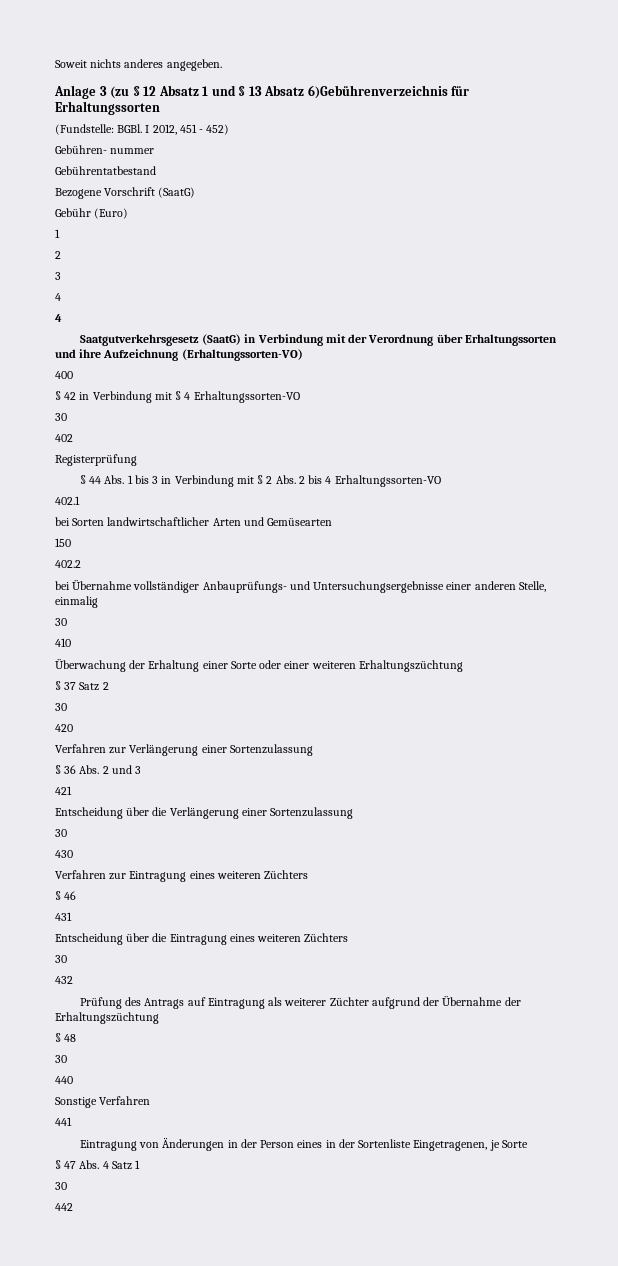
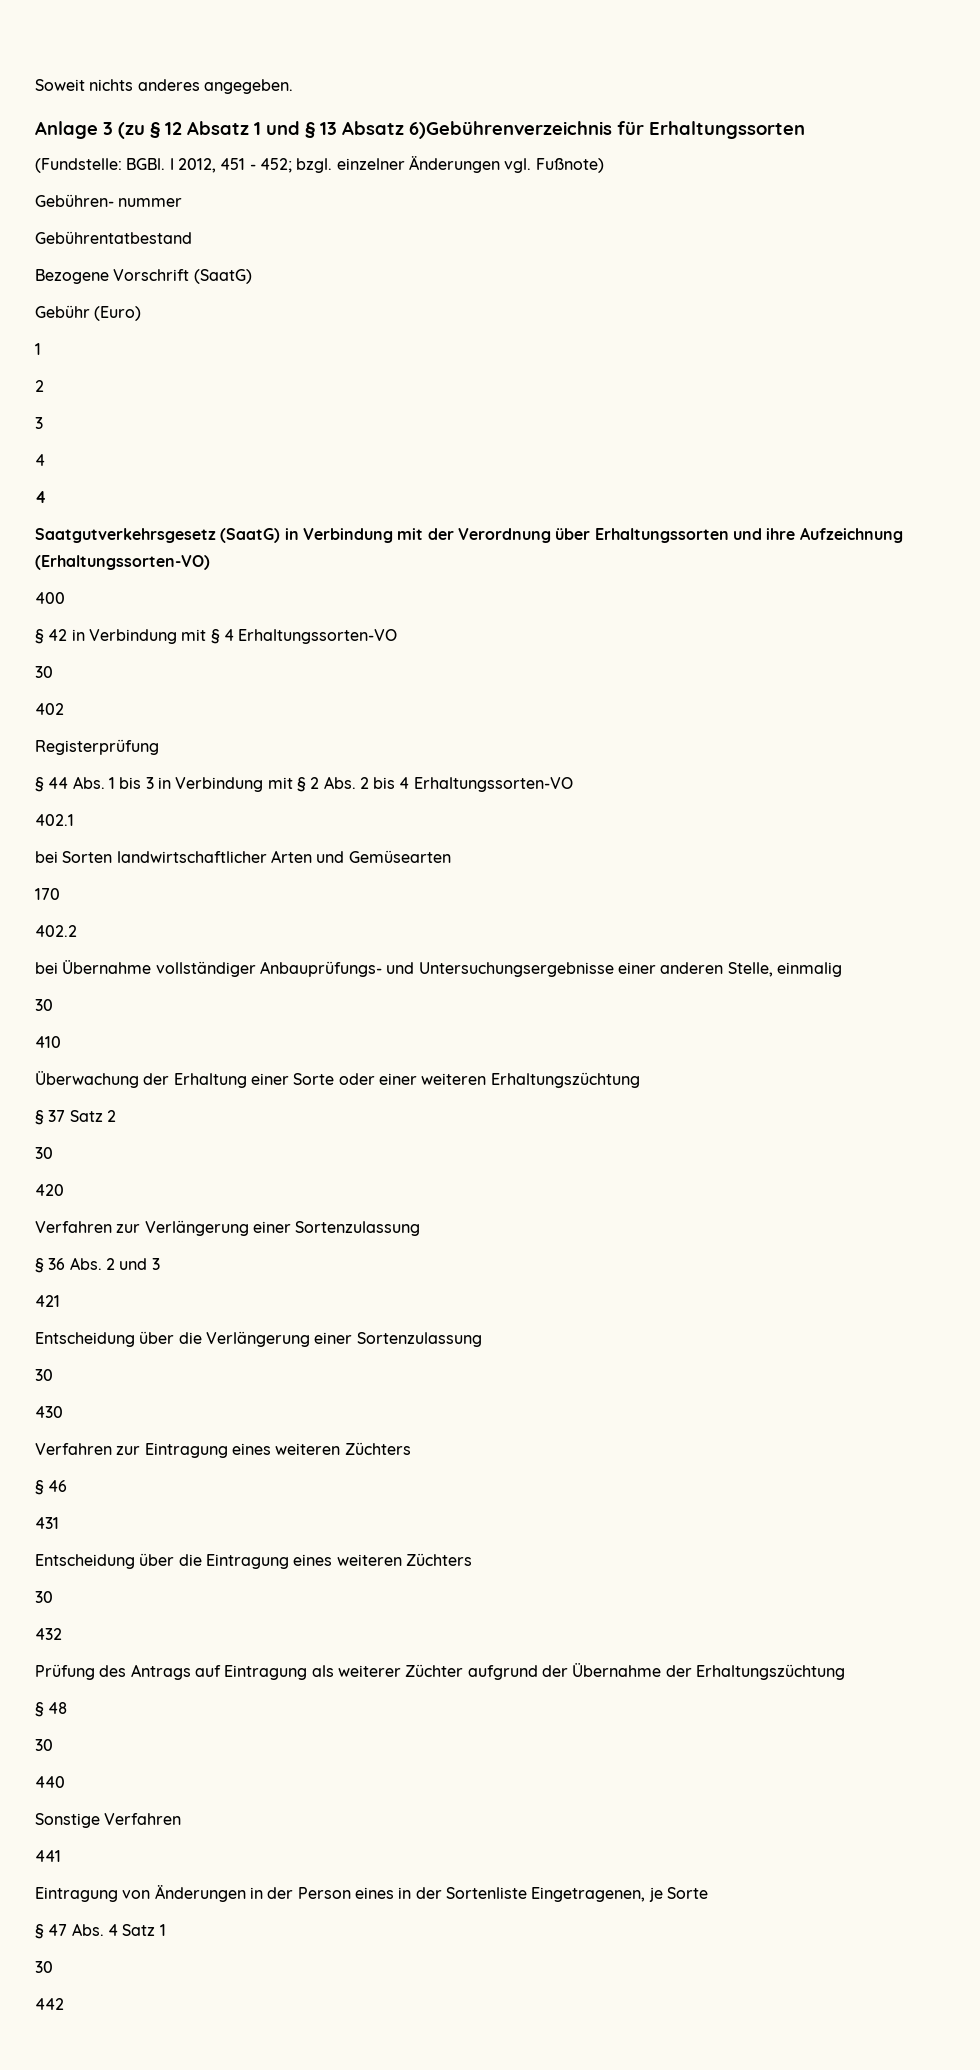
- I 2012, 451 - 452)
+ I 2012, 451 - 452; bzgl. einzelner Änderungen vgl. Fußnote)
- 150
+ 170

